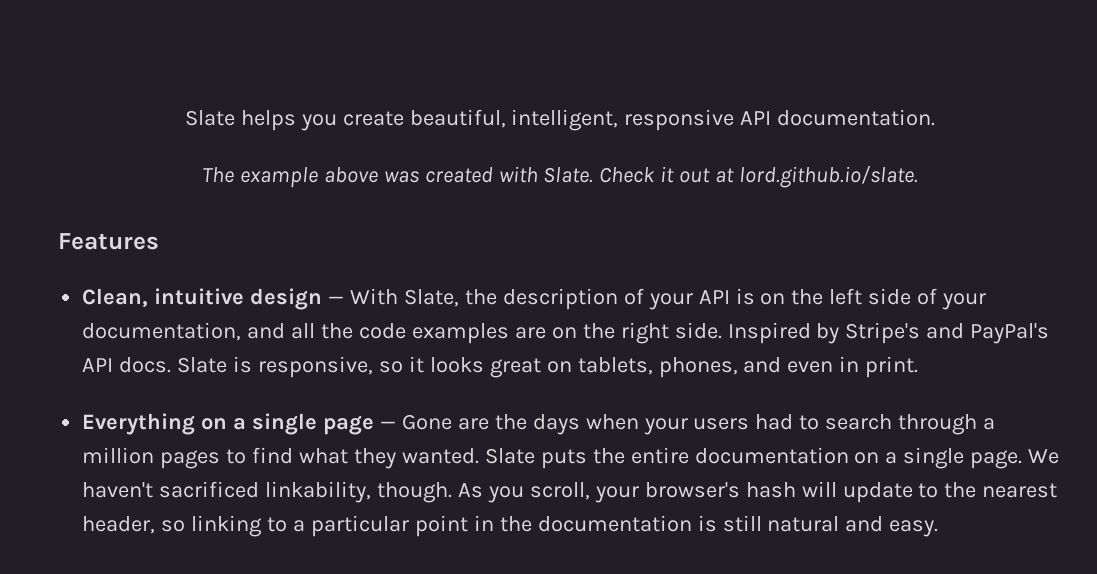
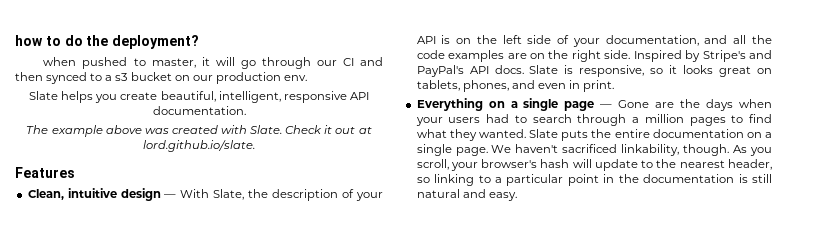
+ how to do the deployment?
+ when pushed to master, it will go through our CI and then synced to a s3 bucket on our production env.

